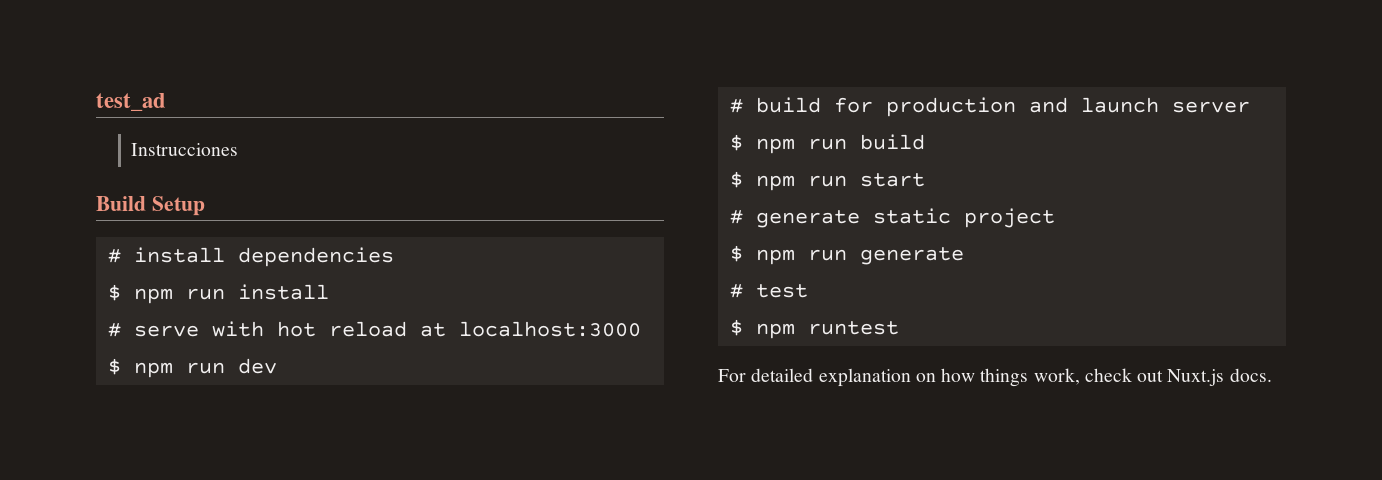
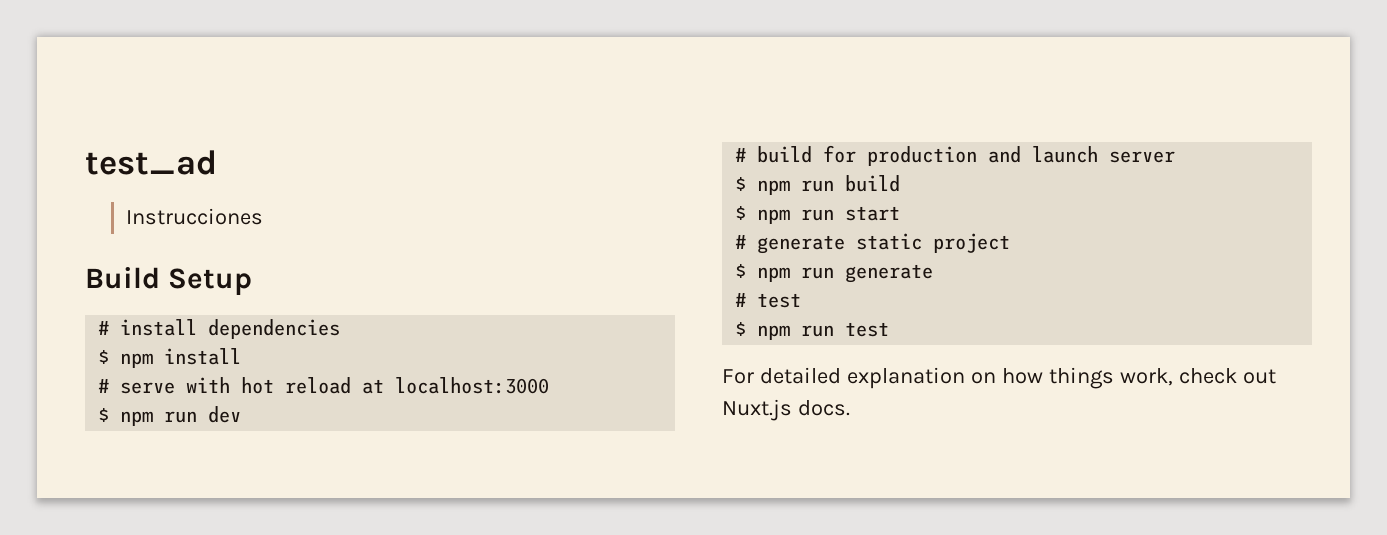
- $ npm run install
+ $ npm install
- $ npm runtest
+ $ npm run test

